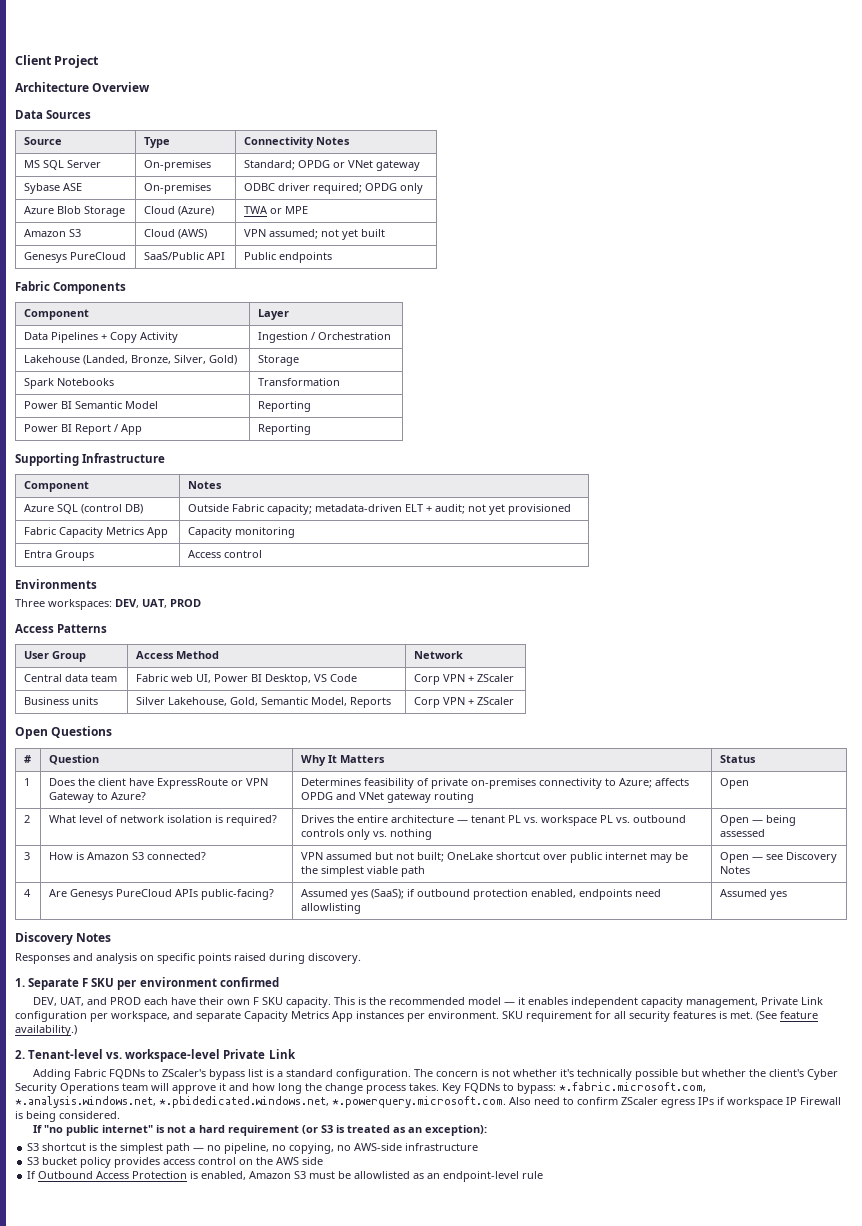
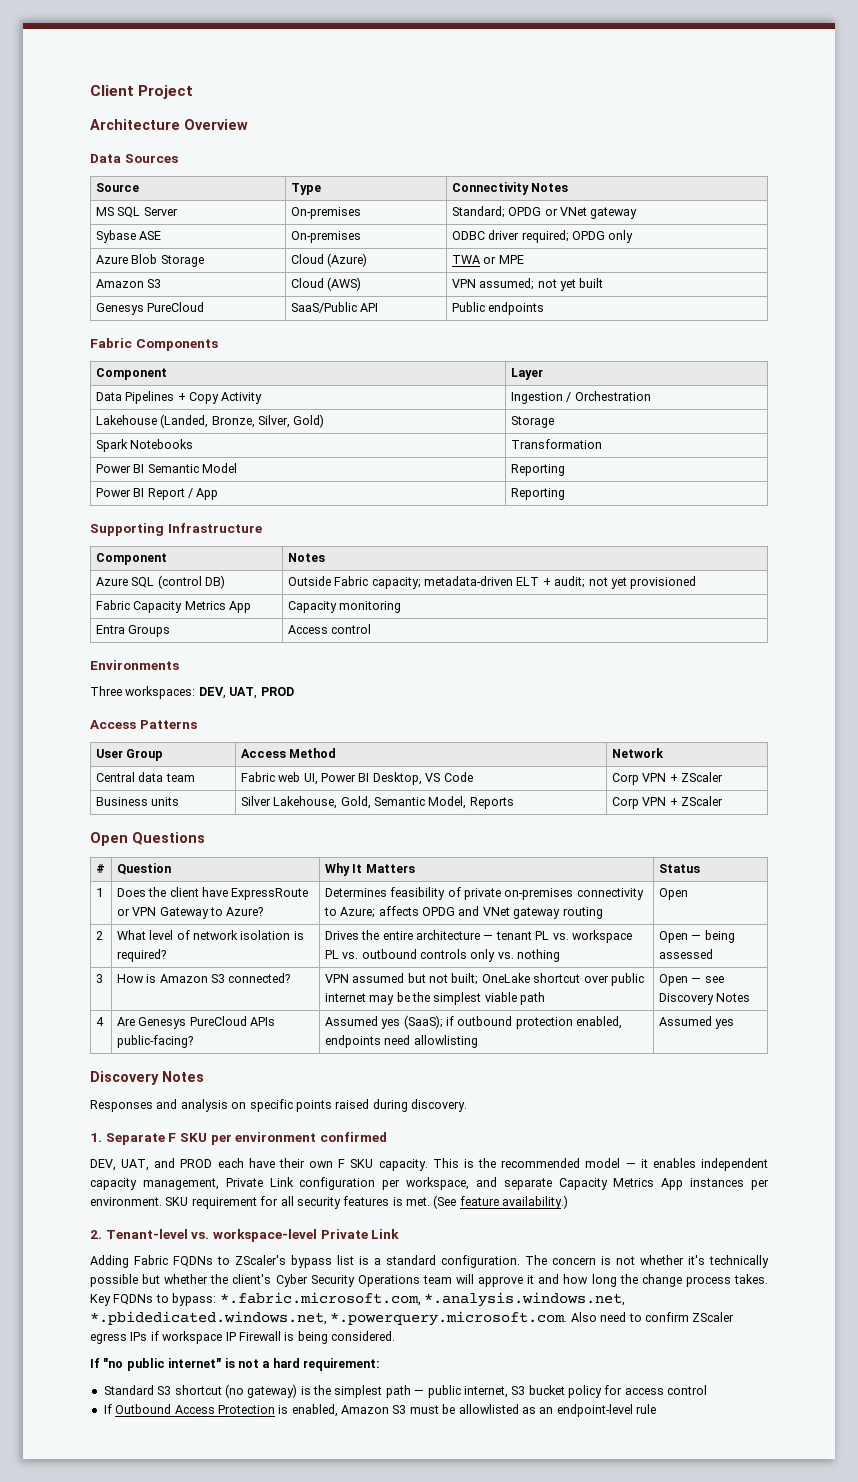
- If "no public internet" is not a hard requirement (or S3 is treated as an exception):
- S3 shortcut is the simplest path — no pipeline, no copying, no AWS-side infrastructure
- S3 bucket policy provides access control on the AWS side
+ If "no public internet" is not a hard requirement:
+ Standard S3 shortcut (no gateway) is the simplest path — public internet, S3 bucket policy for access control

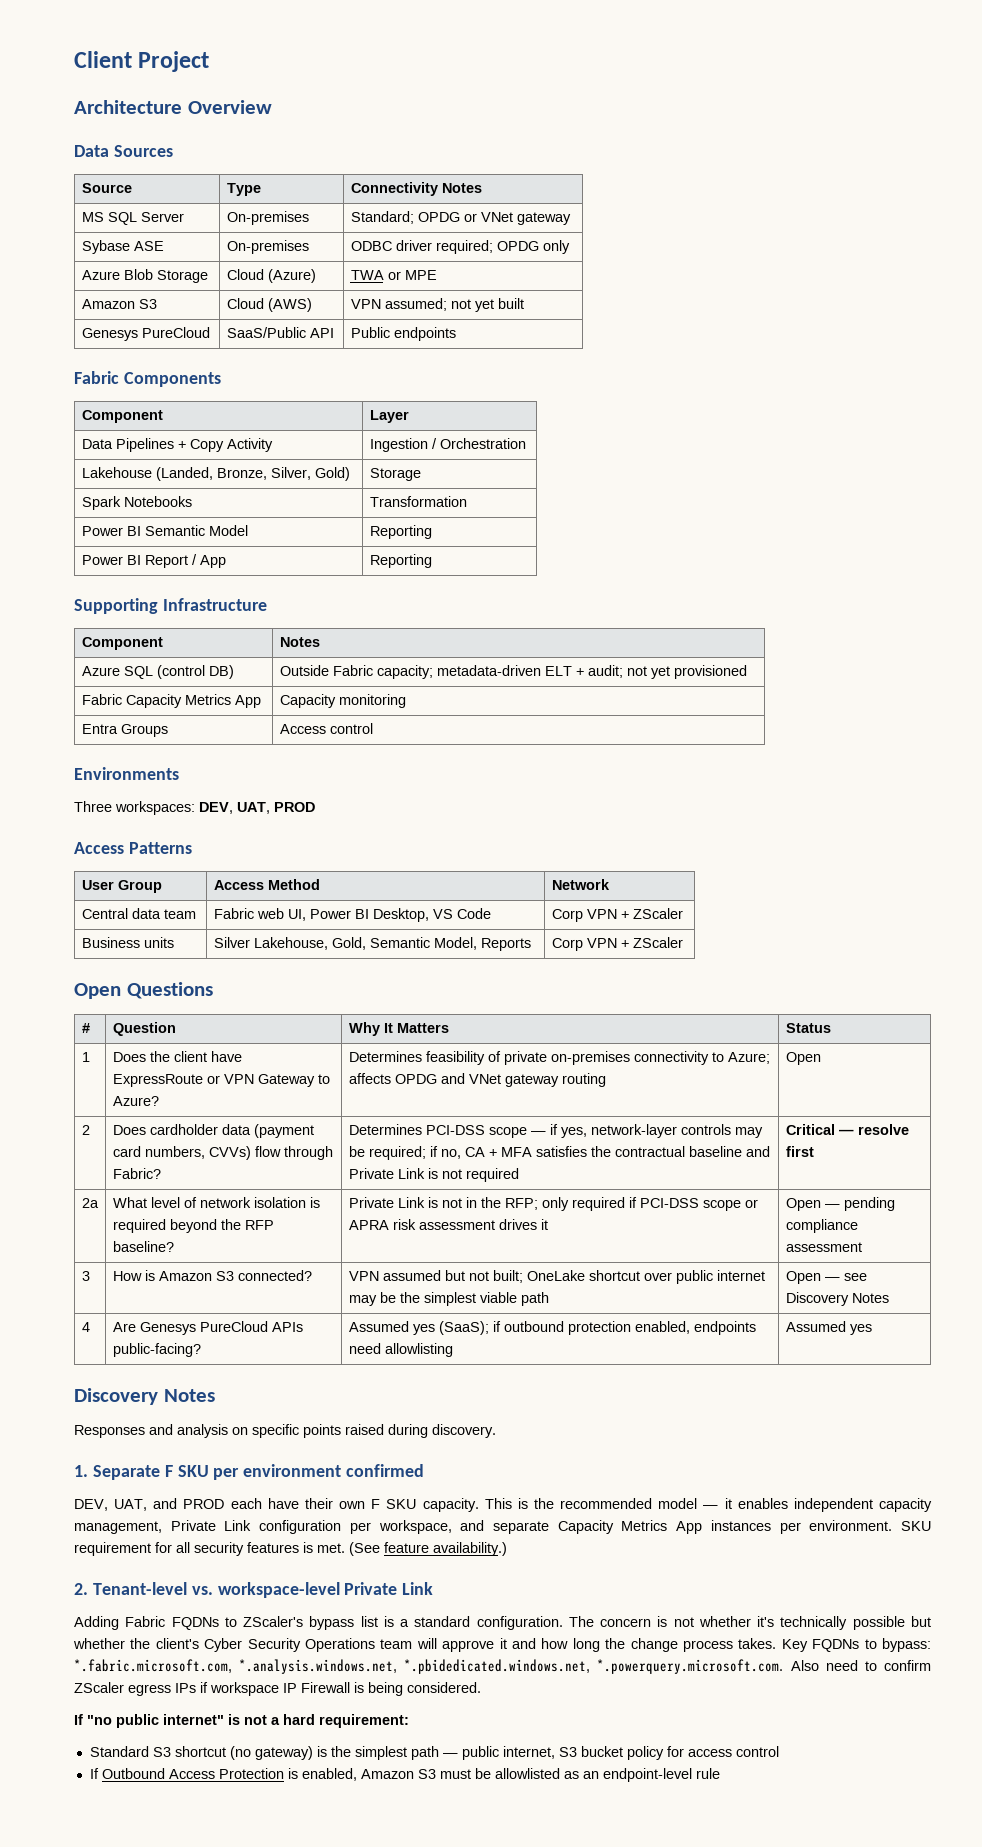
- What level of network isolation is required? | Drives the entire architecture — tenant PL vs. workspace PL vs. outbound controls only vs. nothing | Open — being assessed
+ Does cardholder data (payment card numbers, CVVs) flow through Fabric? | Determines PCI-DSS scope — if yes, network-layer controls may be required; if no, CA + MFA satisfies the contractual baseline and Private Link is not required | Critical — resolve first
+ 2a | What level of network isolation is required beyond the RFP baseline? | Private Link is not in the RFP; only required if PCI-DSS scope or APRA risk assessment drives it | Open — pending compliance assessment

